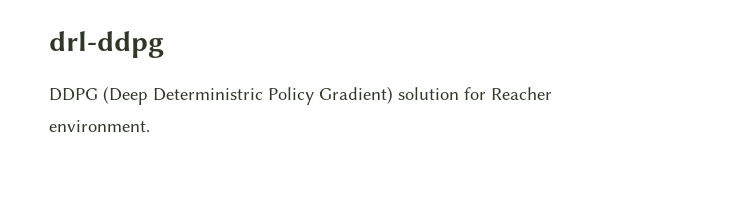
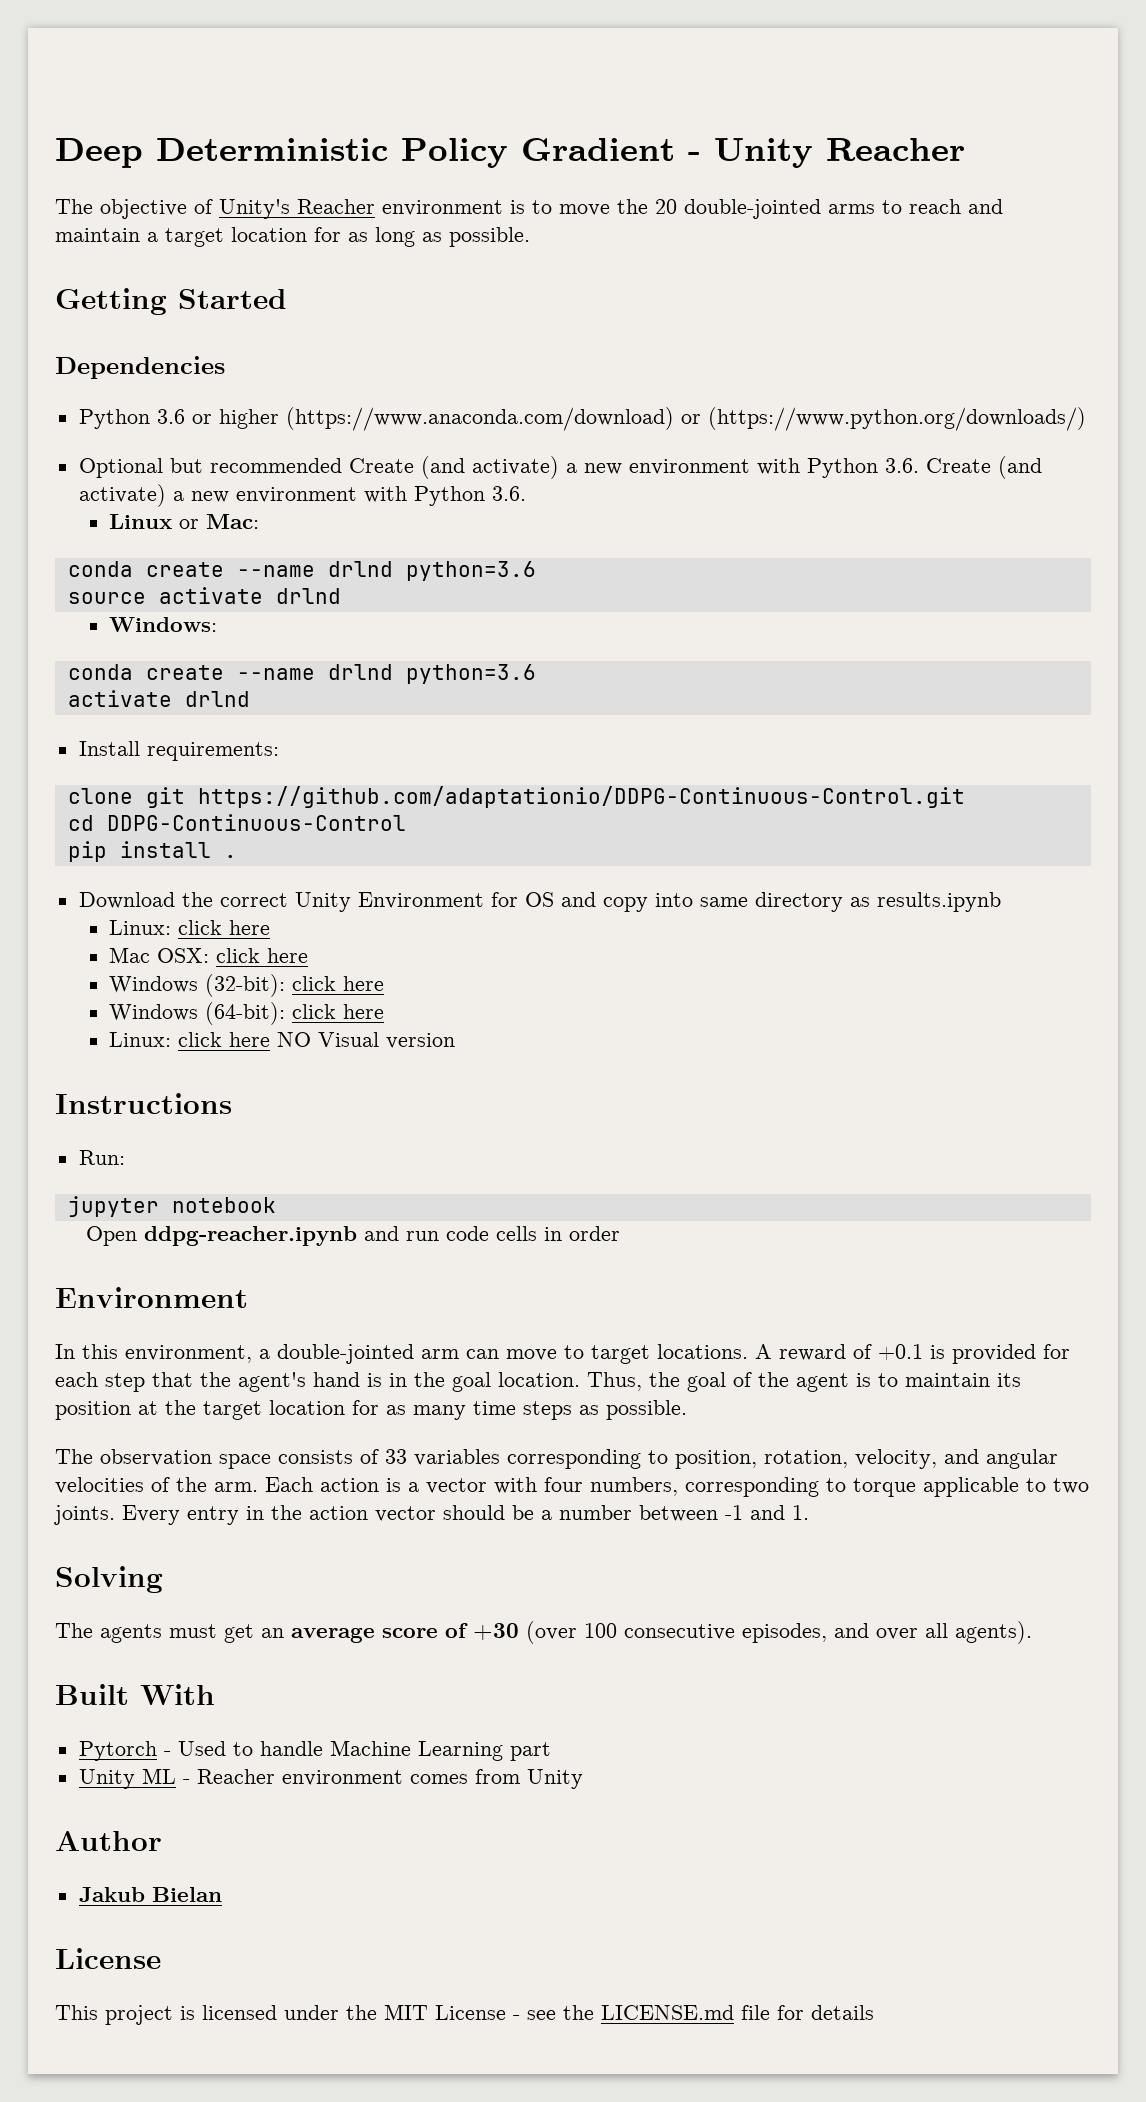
- drl-ddpg
- DDPG (Deep Deterministric Policy Gradient) solution for Reacher environment.
+ Deep Deterministic Policy Gradient - Unity Reacher
+ The objective of Unity's Reacher environment is to move the 20 double-jointed arms to reach and maintain a target location for as long as possible.
+ Getting Started
+ Dependencies
+ Python 3.6 or higher (https://www.anaconda.com/download) or (https://www.python.org/downloads/)
+ Optional but recommended Create (and activate) a new environment with Python 3.6. Create (and activate) a new environment with Python 3.6.
+ Linux or Mac:
+ conda create --name drlnd python=3.6
+ source activate drlnd
+ Windows:
+ conda create --name drlnd python=3.6
+ activate drlnd
+ Install requirements:
+ clone git https://github.com/adaptationio/DDPG-Continuous-Control.git
+ cd DDPG-Continuous-Control
+ pip install .
+ Download the correct Unity Environment for OS and copy into same directory as results.ipynb
+ Linux: click here
+ Mac OSX: click here
+ Windows (32-bit): click here
+ Windows (64-bit): click here
+ Linux: click here NO Visual version
+ Instructions
+ Run:
+ jupyter notebook
+ Open ddpg-reacher.ipynb and run code cells in order
+ Environment
+ In this environment, a double-jointed arm can move to target locations. A reward of +0.1 is provided for each step that the agent's hand is in the goal location. Thus, the goal of the agent is to maintain its position at the target location for as many time steps as possible.
+ The observation space consists of 33 variables corresponding to position, rotation, velocity, and angular velocities of the arm. Each action is a vector with four numbers, corresponding to torque applicable to two joints. Every entry in the action vector should be a number between -1 and 1.
+ Solving
+ The agents must get an average score of +30 (over 100 consecutive episodes, and over all agents).
+ Built With
+ Pytorch - Used to handle Machine Learning part
+ Unity ML - Reacher environment comes from Unity
+ Author
+ Jakub Bielan
+ License
+ This project is licensed under the MIT License - see the LICENSE.md file for details

